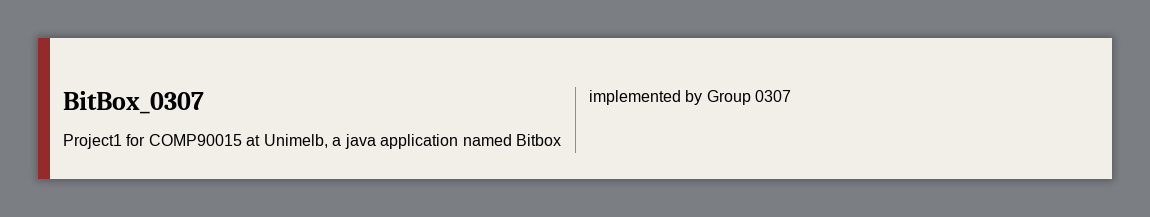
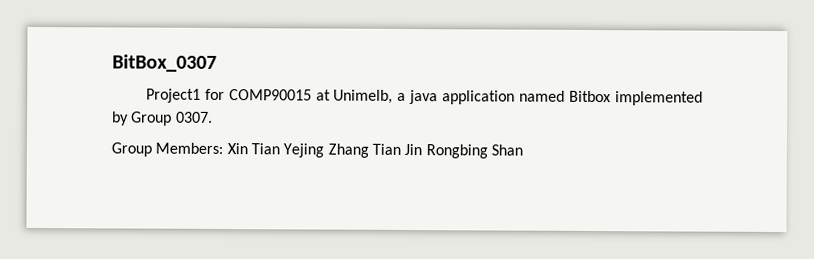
- Project1 for COMP90015 at Unimelb, a java application named Bitbox implemented by Group 0307
+ Project1 for COMP90015 at Unimelb, a java application named Bitbox implemented by Group 0307.
+ Group Members: Xin Tian Yejing Zhang Tian Jin Rongbing Shan

